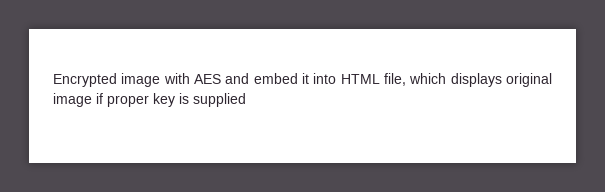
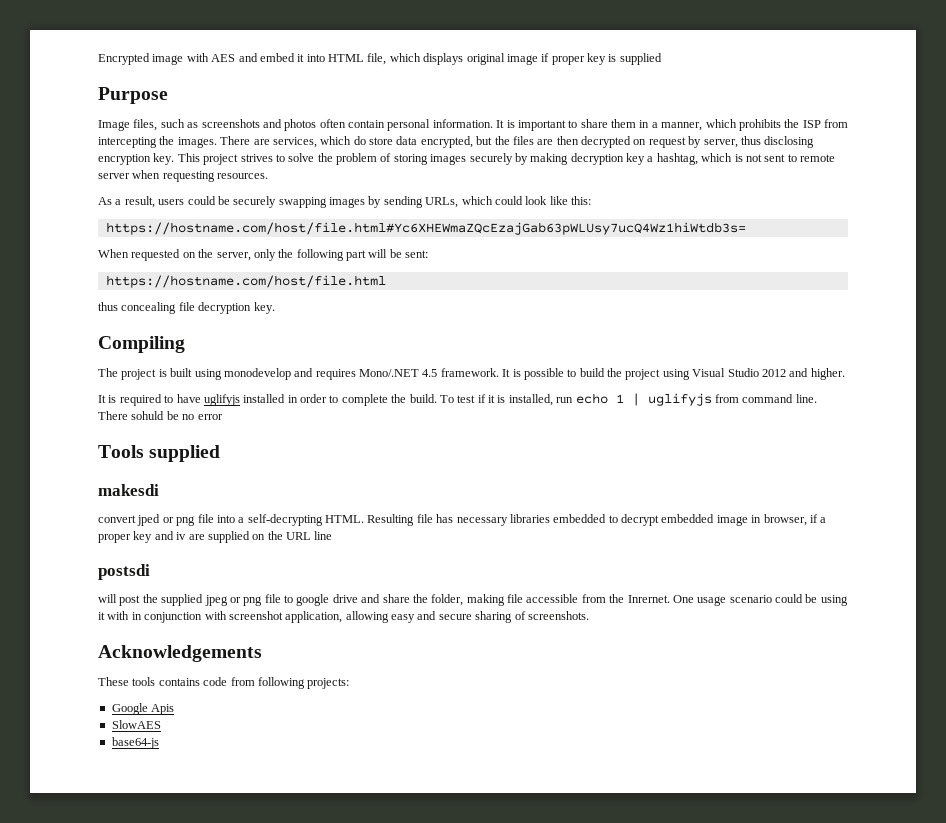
+ Purpose
+ Image files, such as screenshots and photos often contain personal information. It is important to share them in a manner, which prohibits the ISP from intercepting the images. There are services, which do store data encrypted, but the files are then decrypted on request by server, thus disclosing encryption key. This project strives to solve the problem of storing images securely by making decryption key a hashtag, which is not sent to remote server when requesting resources.
+ As a result, users could be securely swapping images by sending URLs, which could look like this:
+ https://hostname.com/host/file.html#Yc6XHEWmaZQcEzajGab63pWLUsy7ucQ4Wz1hiWtdb3s=
+ When requested on the server, only the following part will be sent:
+ https://hostname.com/host/file.html
+ thus concealing file decryption key.
+ Compiling
+ The project is built using monodevelop and requires Mono/.NET 4.5 framework. It is possible to build the project using Visual Studio 2012 and higher.
+ It is required to have uglifyjs installed in order to complete the build. To test if it is installed, run echo 1 | uglifyjs from command line. There sohuld be no error
+ Tools supplied
+ makesdi
+ convert jped or png file into a self-decrypting HTML. Resulting file has necessary libraries embedded to decrypt embedded image in browser, if a proper key and iv are supplied on the URL line
+ postsdi
+ will post the supplied jpeg or png file to google drive and share the folder, making file accessible from the Inrernet. One usage scenario could be using it with in conjunction with screenshot application, allowing easy and secure sharing of screenshots.
+ Acknowledgements
+ These tools contains code from following projects:
+ Google Apis
+ SlowAES
+ base64-js

